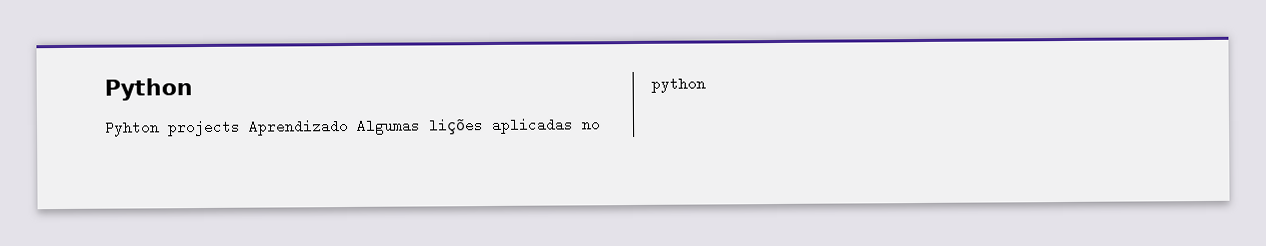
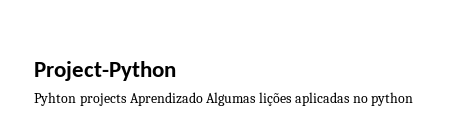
- Python
+ Project-Python

